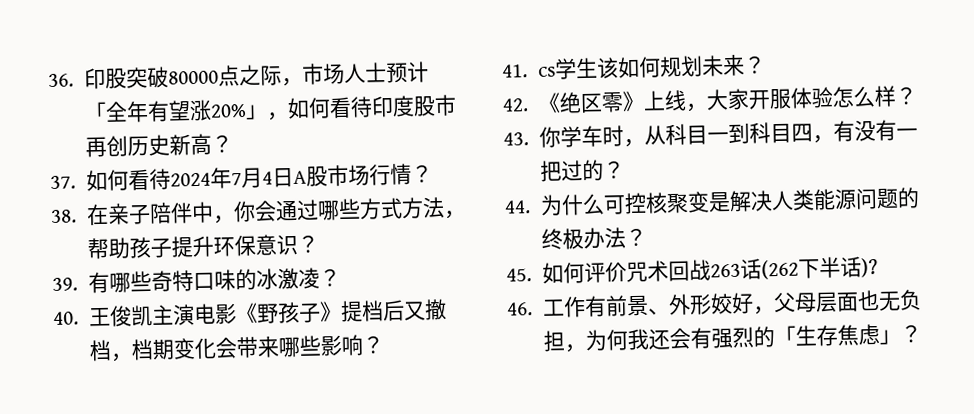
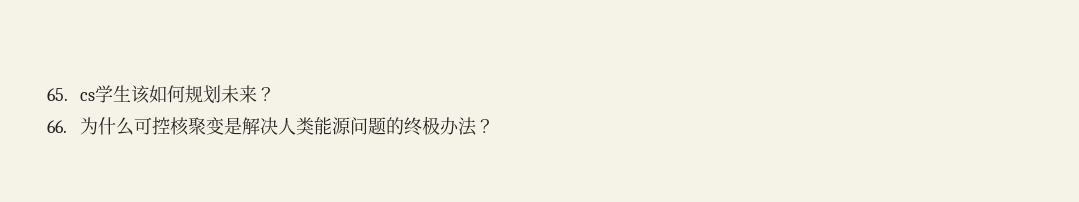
- 36.印股突破80000点之际，市场人士预计「全年有望涨20%」，如何看待印度股市再创历史新高？
- 37.如何看待2024年7月4日A股市场行情？
- 38.在亲子陪伴中，你会通过哪些方式方法，帮助孩子提升环保意识？
- 39.有哪些奇特口味的冰激凌？
- 40.王俊凯主演电影《野孩子》提档后又撤档，档期变化会带来哪些影响？
- 41. cs学生该如何规划未来？
+ 65. cs学生该如何规划未来？
- 42.《绝区零》上线，大家开服体验怎么样？
- 43.你学车时，从科目一到科目四，有没有一把过的？
- 44.为什么可控核聚变是解决人类能源问题的终极办法？
+ 66.为什么可控核聚变是解决人类能源问题的终极办法？
- 45.如何评价咒术回战263话(262下半话)?
- 46.工作有前景、外形姣好，父母层面也无负担，为何我还会有强烈的「生存焦虑」？

